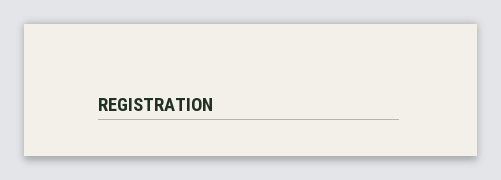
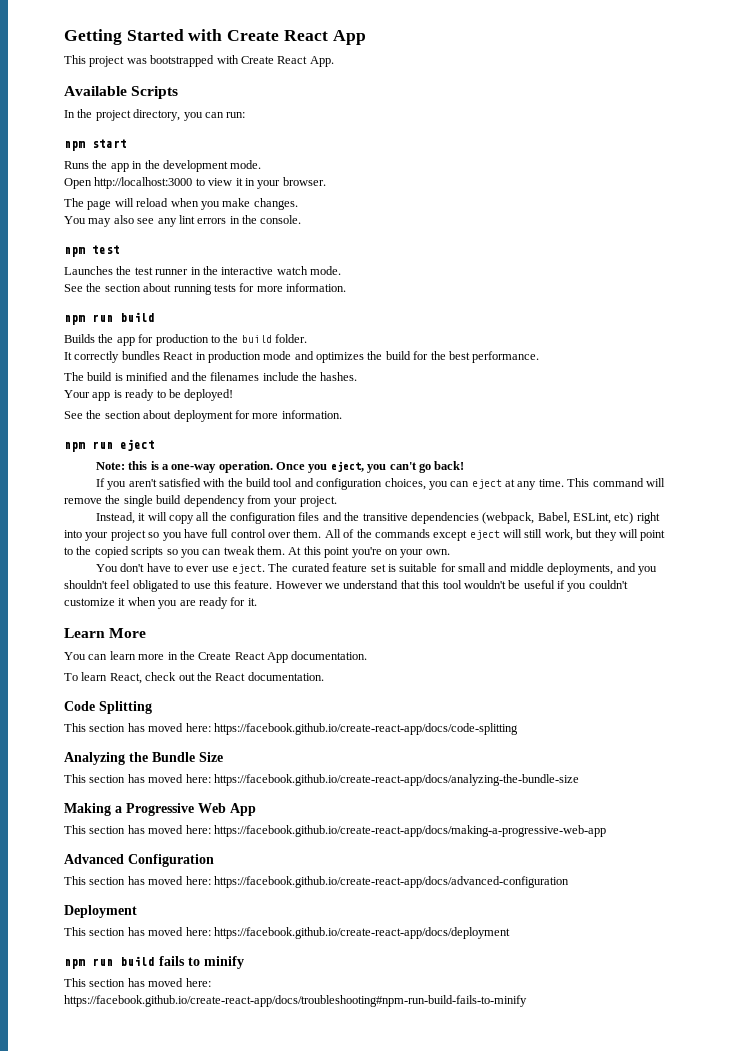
- REGISTRATION
+ Getting Started with Create React App
+ This project was bootstrapped with Create React App.
+ Available Scripts
+ In the project directory, you can run:
+ npm start
+ Runs the app in the development mode.
+ Open http://localhost:3000 to view it in your browser.
+ The page will reload when you make changes.
+ You may also see any lint errors in the console.
+ npm test
+ Launches the test runner in the interactive watch mode.
+ See the section about running tests for more information.
+ npm run build
+ Builds the app for production to the build folder.
+ It correctly bundles React in production mode and optimizes the build for the best performance.
+ The build is minified and the filenames include the hashes.
+ Your app is ready to be deployed!
+ See the section about deployment for more information.
+ npm run eject
+ Note: this is a one-way operation. Once you eject, you can't go back!
+ If you aren't satisfied with the build tool and configuration choices, you can eject at any time. This command will remove the single build dependency from your project.
+ Instead, it will copy all the configuration files and the transitive dependencies (webpack, Babel, ESLint, etc) right into your project so you have full control over them. All of the commands except eject will still work, but they will point to the copied scripts so you can tweak them. At this point you're on your own.
+ You don't have to ever use eject. The curated feature set is suitable for small and middle deployments, and you shouldn't feel obligated to use this feature. However we understand that this tool wouldn't be useful if you couldn't customize it when you are ready for it.
+ Learn More
+ You can learn more in the Create React App documentation.
+ To learn React, check out the React documentation.
+ Code Splitting
+ This section has moved here: https://facebook.github.io/create-react-app/docs/code-splitting
+ Analyzing the Bundle Size
+ This section has moved here: https://facebook.github.io/create-react-app/docs/analyzing-the-bundle-size
+ Making a Progressive Web App
+ This section has moved here: https://facebook.github.io/create-react-app/docs/making-a-progressive-web-app
+ Advanced Configuration
+ This section has moved here: https://facebook.github.io/create-react-app/docs/advanced-configuration
+ Deployment
+ This section has moved here: https://facebook.github.io/create-react-app/docs/deployment
+ npm run build fails to minify
+ This section has moved here: https://facebook.github.io/create-react-app/docs/troubleshooting#npm-run-build-fails-to-minify

